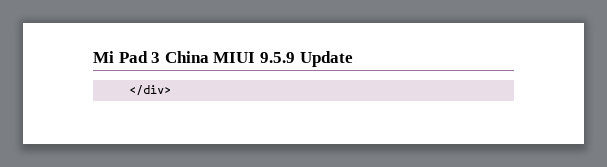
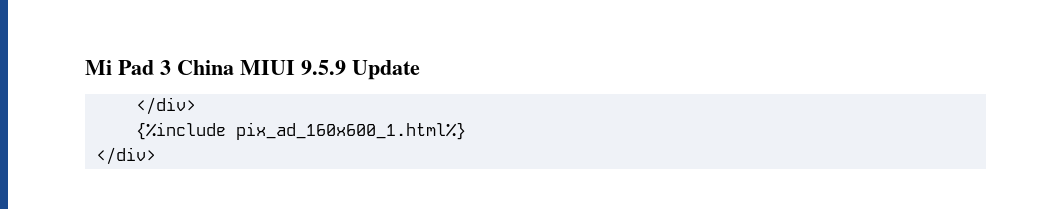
+ {%include pix_ad_160x600_1.html%}
+ </div>

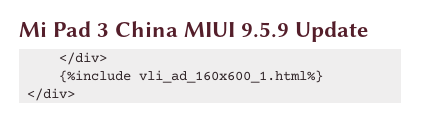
- {%include pix_ad_160x600_1.html%}
+ {%include vli_ad_160x600_1.html%}

